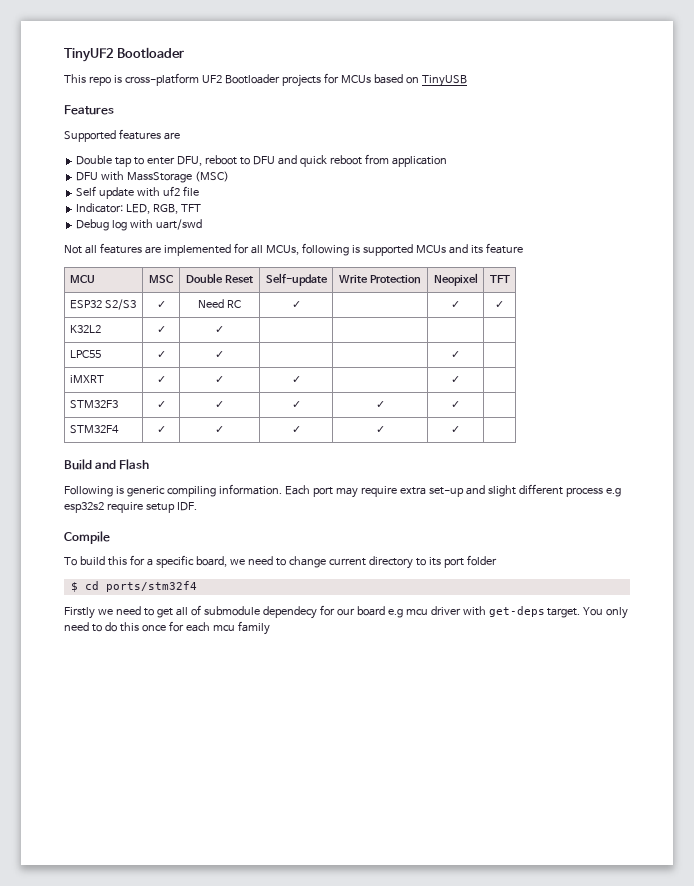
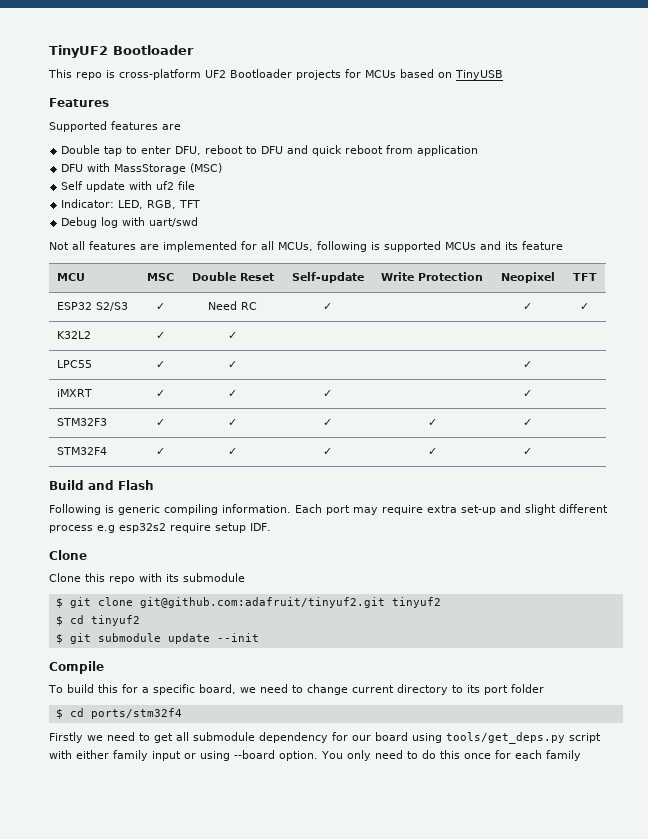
  Each port may require extra set-up and slight different process e.g esp32s2 require setup IDF.
+ Clone
+ Clone this repo with its submodule
+ $ git clone git@github.com:adafruit/tinyuf2.git tinyuf2
+ $ cd tinyuf2
+ $ git submodule update --init
- Firstly we need to get all of submodule dependecy for our board e.g mcu driver with get-deps target.
+ Firstly we need to get all submodule dependency for our board using tools/get_deps.py script with either family input or using --board option.
- You only need to do this once for each mcu family
+ You only need to do this once for each family

